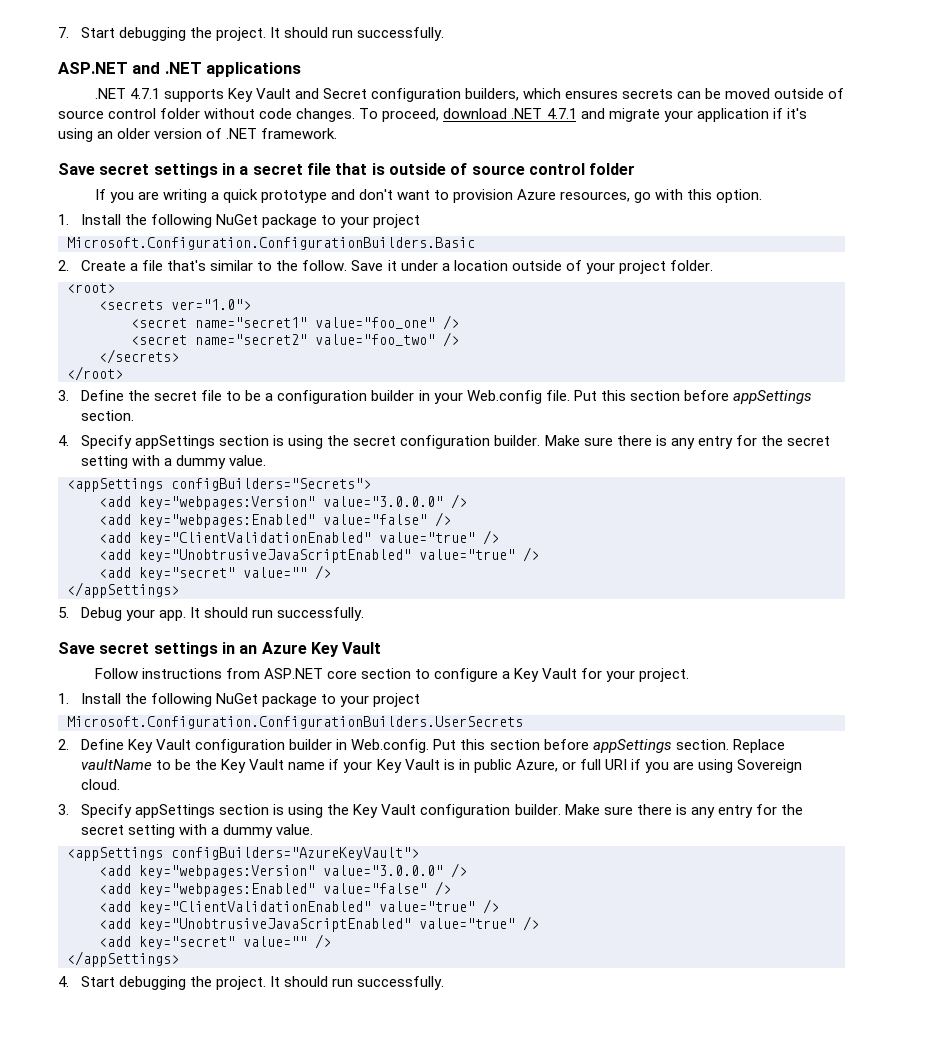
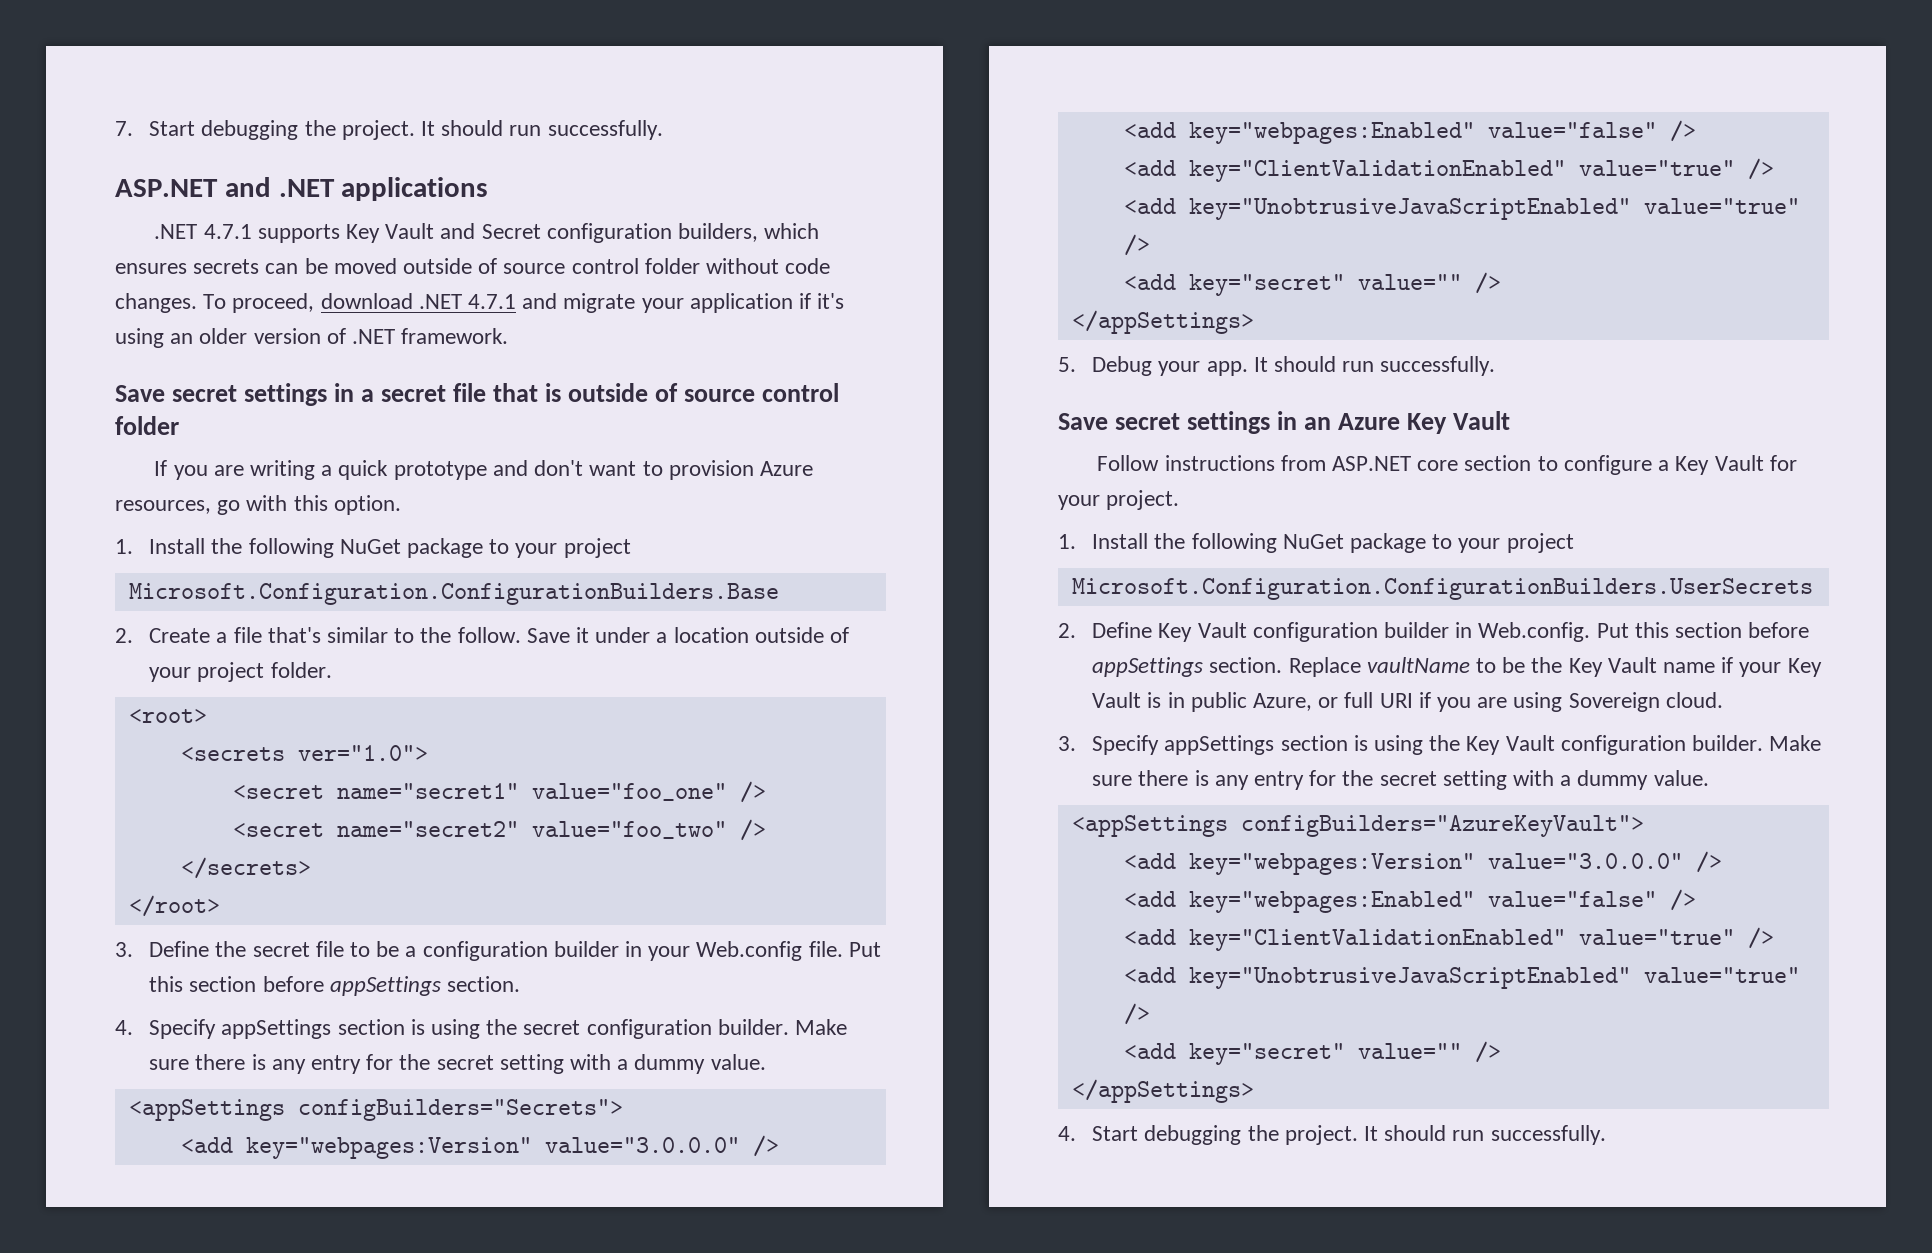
- Microsoft.Configuration.ConfigurationBuilders.Basic
+ Microsoft.Configuration.ConfigurationBuilders.Base

